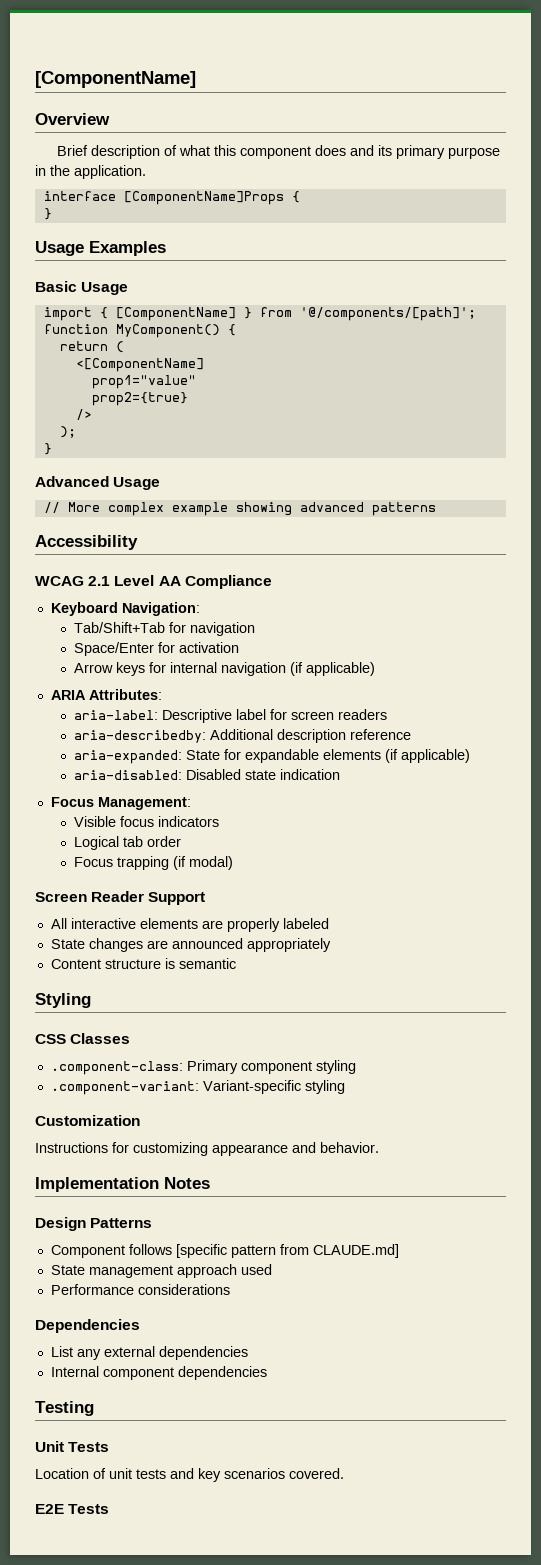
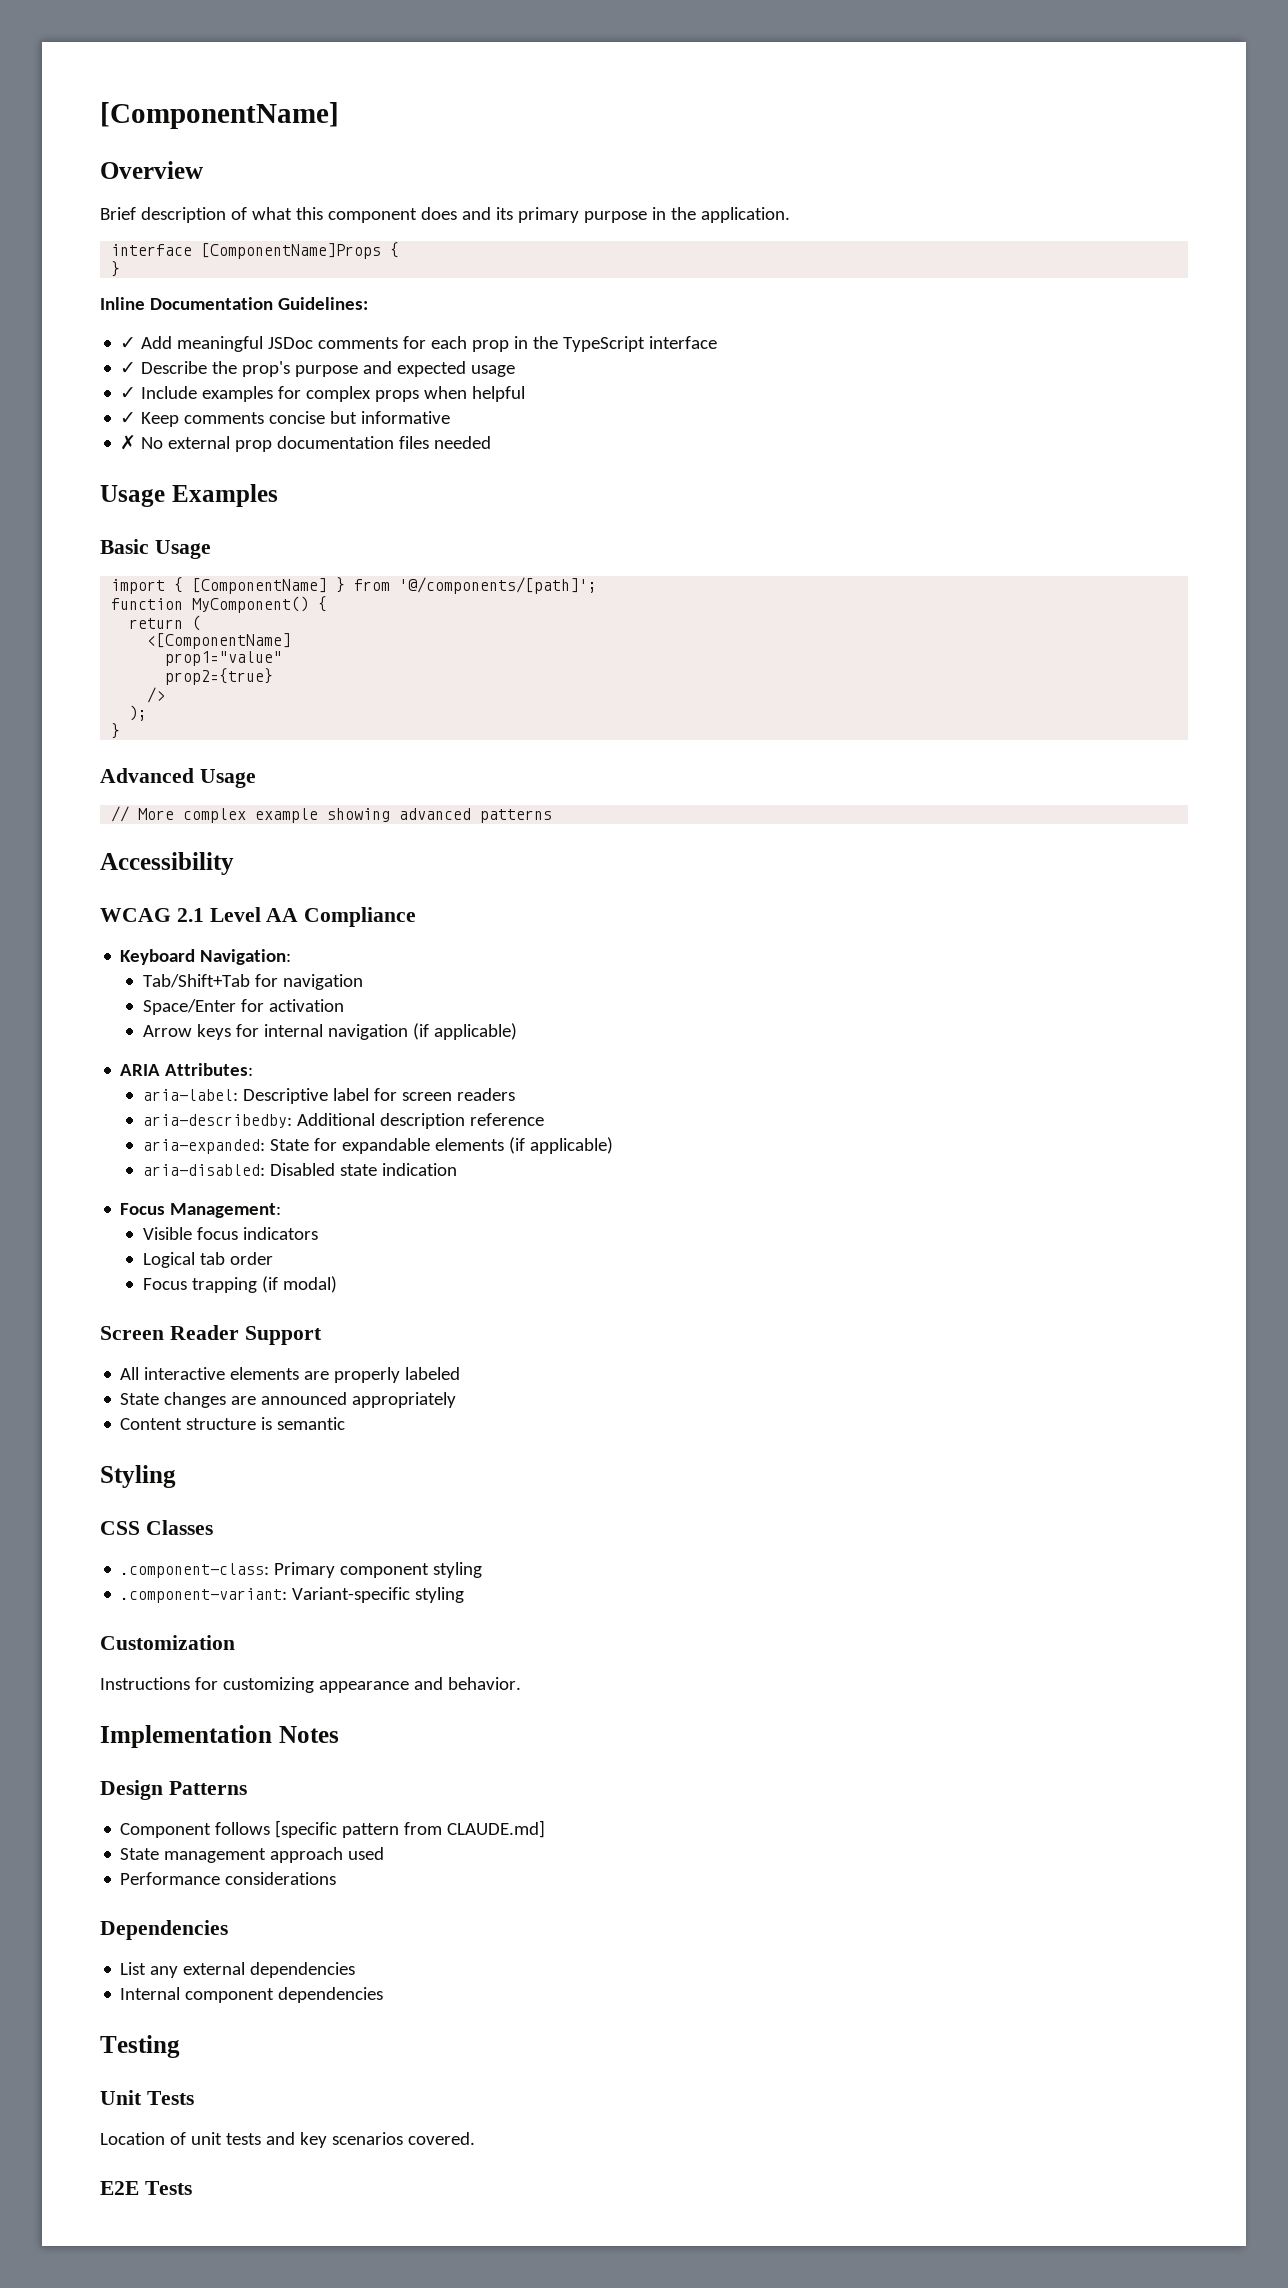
+ Inline Documentation Guidelines:
+ ✓ Add meaningful JSDoc comments for each prop in the TypeScript interface
+ ✓ Describe the prop's purpose and expected usage
+ ✓ Include examples for complex props when helpful
+ ✓ Keep comments concise but informative
+ ✗ No external prop documentation files needed

